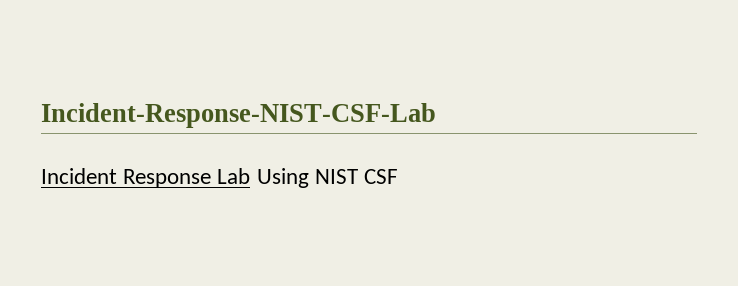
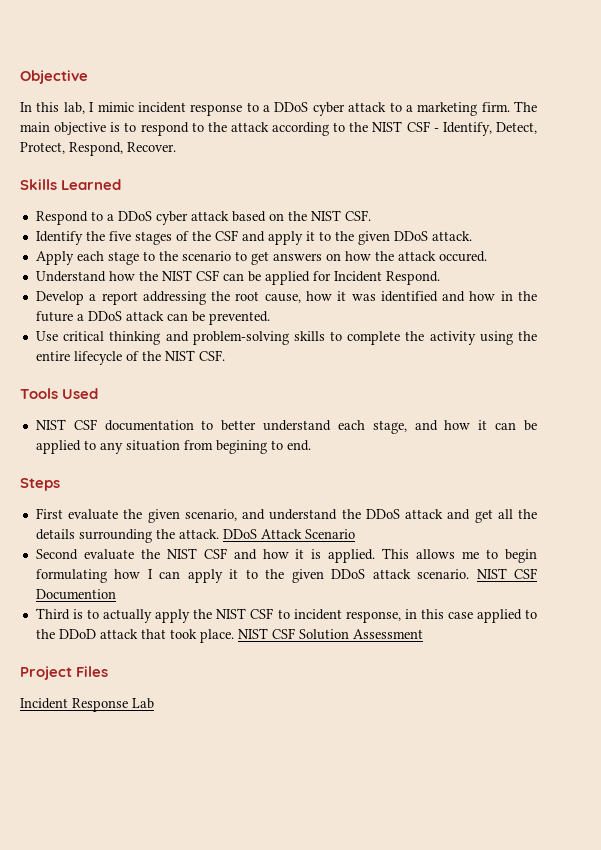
- Incident-Response-NIST-CSF-Lab
+ Objective
+ In this lab, I mimic incident response to a DDoS cyber attack to a marketing firm. The main objective is to respond to the attack according to the NIST CSF - Identify, Detect, Protect, Respond, Recover.
+ Skills Learned
+ Respond to a DDoS cyber attack based on the NIST CSF.
+ Identify the five stages of the CSF and apply it to the given DDoS attack.
+ Apply each stage to the scenario to get answers on how the attack occured.
+ Understand how the NIST CSF can be applied for Incident Respond.
+ Develop a report addressing the root cause, how it was identified and how in the future a DDoS attack can be prevented.
+ Use critical thinking and problem-solving skills to complete the activity using the entire lifecycle of the NIST CSF.
+ Tools Used
+ NIST CSF documentation to better understand each stage, and how it can be applied to any situation from begining to end.
+ Steps
+ First evaluate the given scenario, and understand the DDoS attack and get all the details surrounding the attack. DDoS Attack Scenario
+ Second evaluate the NIST CSF and how it is applied. This allows me to begin formulating how I can apply it to the given DDoS attack scenario. NIST CSF Documention
+ Third is to actually apply the NIST CSF to incident response, in this case applied to the DDoD attack that took place. NIST CSF Solution Assessment
+ Project Files
- Incident Response Lab Using NIST CSF
+ Incident Response Lab

